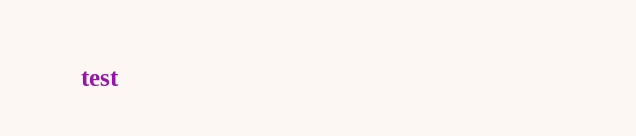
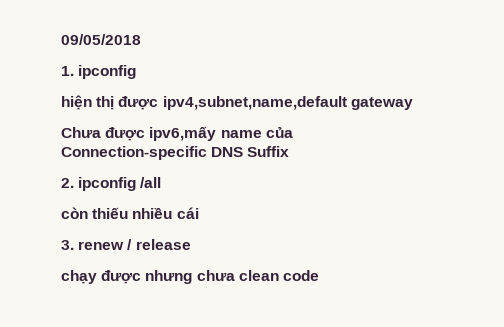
- test
+ 09/05/2018
+ 1. ipconfig
+ hiện thị được ipv4,subnet,name,default gateway
+ Chưa được ipv6,mấy name của Connection-specific DNS Suffix
+ 2. ipconfig /all
+ còn thiếu nhiều cái
+ 3. renew / release
+ chạy được nhưng chưa clean code

